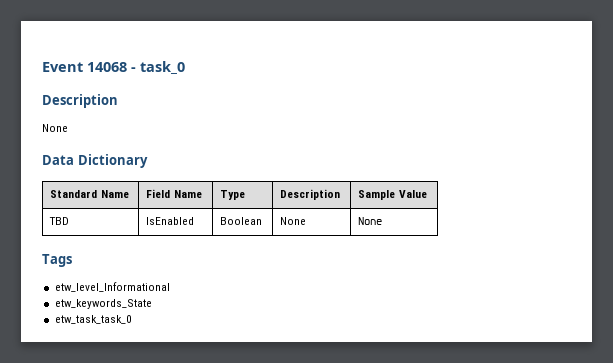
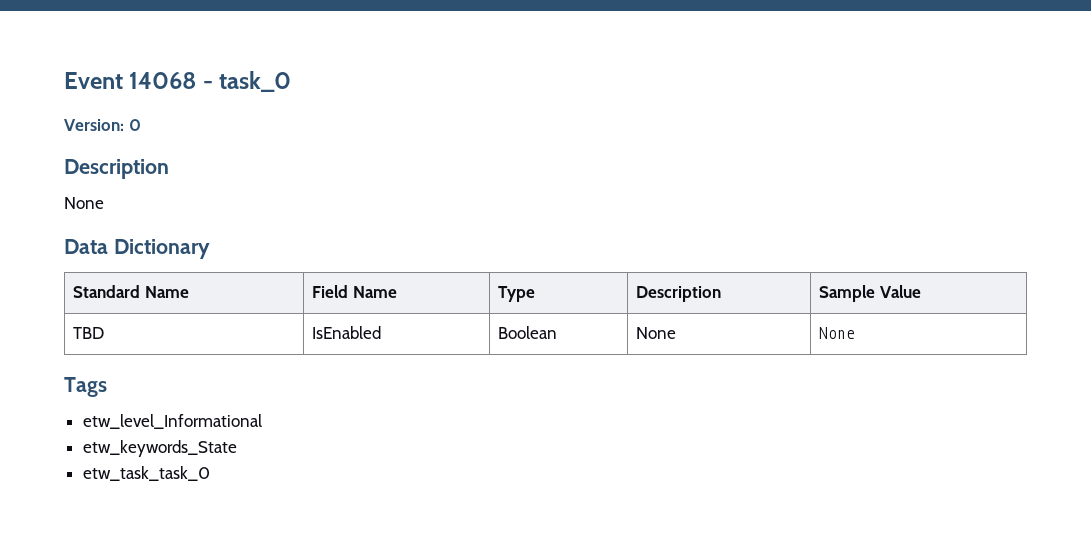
+ Version: 0

